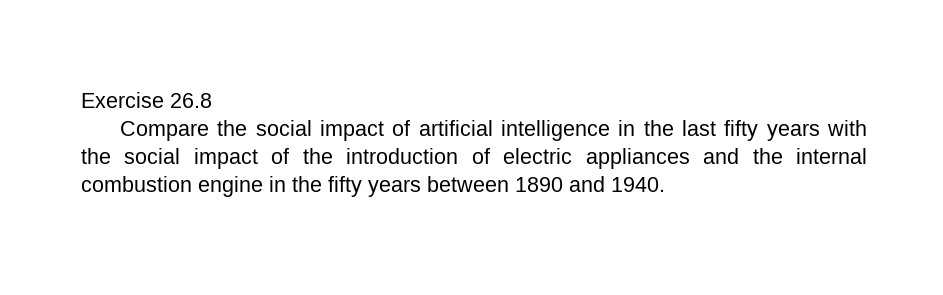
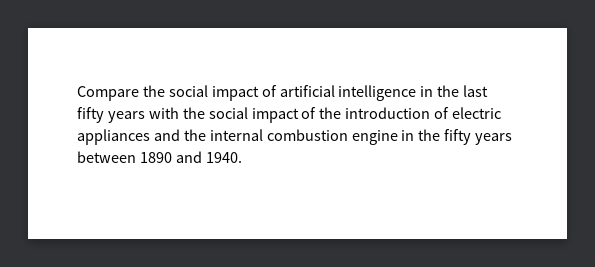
- Exercise 26.8

